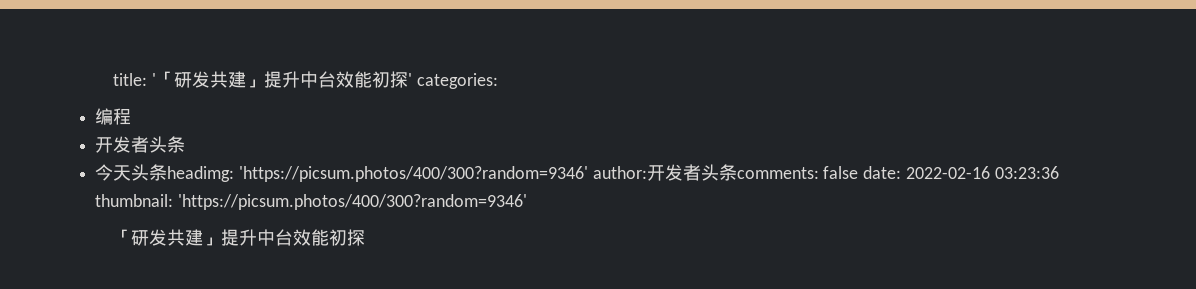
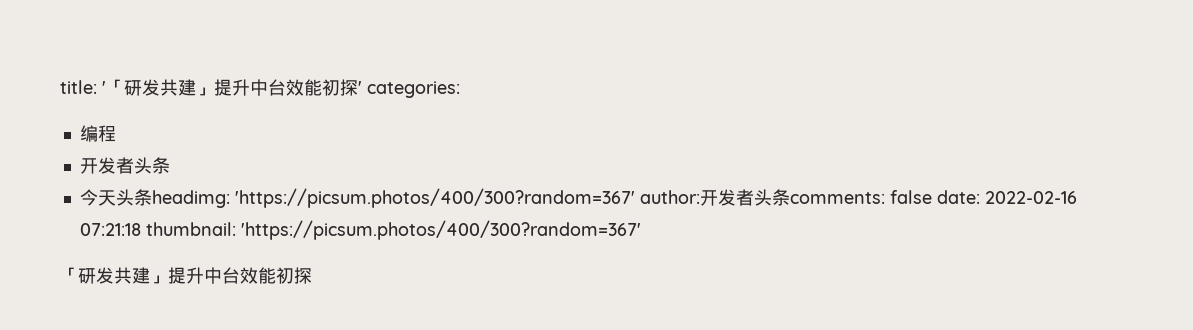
- 今天头条headimg: 'https://picsum.photos/400/300?random=9346' author:开发者头条comments: false date: 2022-02-16 03:23:36 thumbnail: 'https://picsum.photos/400/300?random=9346'
+ 今天头条headimg: 'https://picsum.photos/400/300?random=367' author:开发者头条comments: false date: 2022-02-16 07:21:18 thumbnail: 'https://picsum.photos/400/300?random=367'

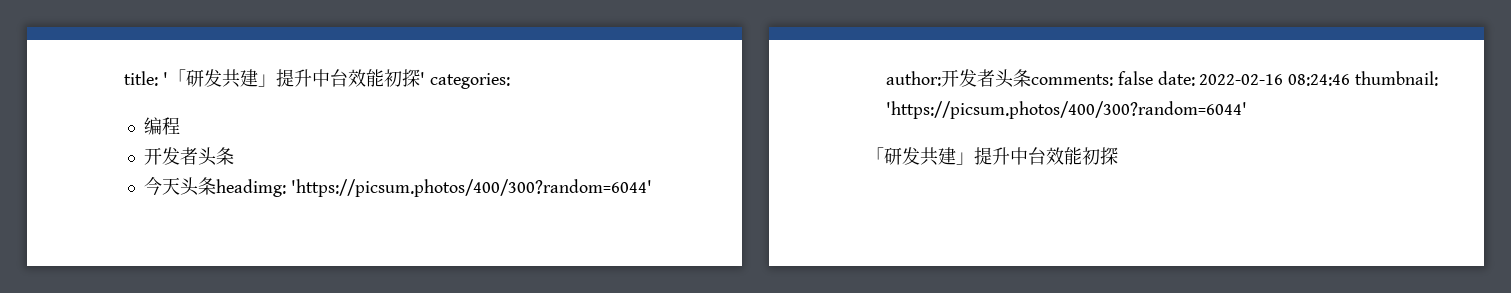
- 今天头条headimg: 'https://picsum.photos/400/300?random=367' author:开发者头条comments: false date: 2022-02-16 07:21:18 thumbnail: 'https://picsum.photos/400/300?random=367'
+ 今天头条headimg: 'https://picsum.photos/400/300?random=6044' author:开发者头条comments: false date: 2022-02-16 08:24:46 thumbnail: 'https://picsum.photos/400/300?random=6044'

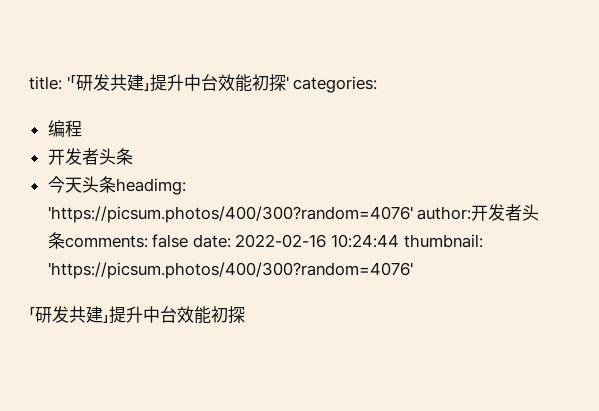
- 今天头条headimg: 'https://picsum.photos/400/300?random=6044' author:开发者头条comments: false date: 2022-02-16 08:24:46 thumbnail: 'https://picsum.photos/400/300?random=6044'
+ 今天头条headimg: 'https://picsum.photos/400/300?random=4076' author:开发者头条comments: false date: 2022-02-16 10:24:44 thumbnail: 'https://picsum.photos/400/300?random=4076'

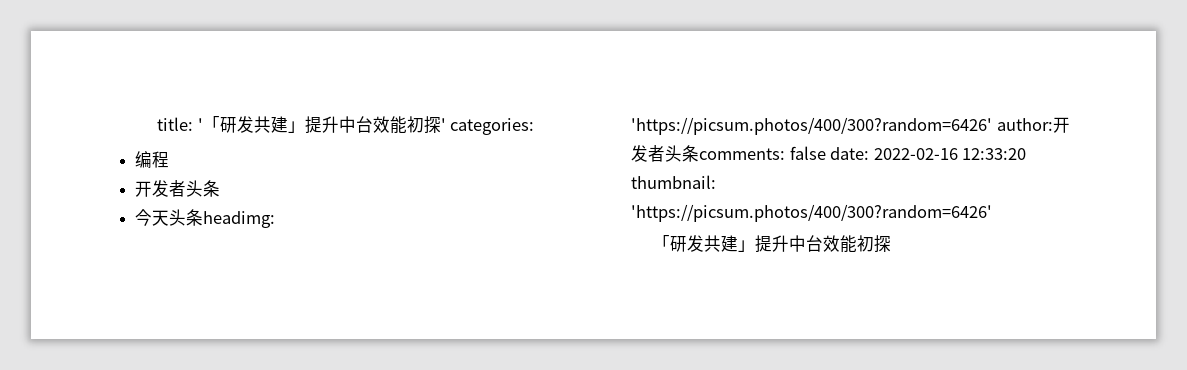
- 今天头条headimg: 'https://picsum.photos/400/300?random=4076' author:开发者头条comments: false date: 2022-02-16 10:24:44 thumbnail: 'https://picsum.photos/400/300?random=4076'
+ 今天头条headimg: 'https://picsum.photos/400/300?random=6426' author:开发者头条comments: false date: 2022-02-16 12:33:20 thumbnail: 'https://picsum.photos/400/300?random=6426'

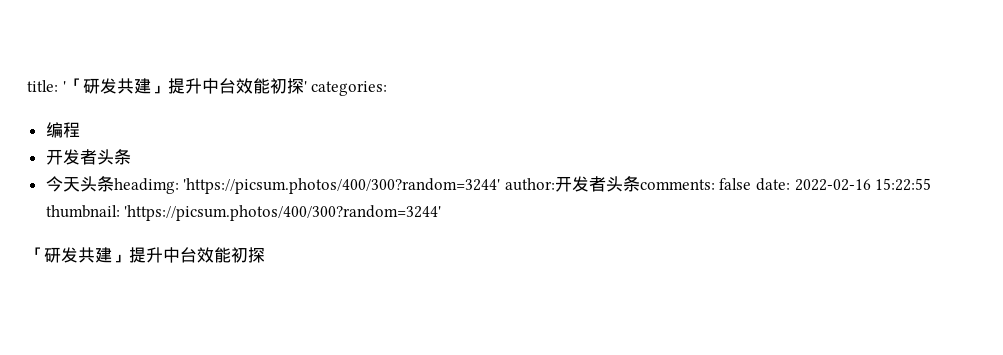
- 今天头条headimg: 'https://picsum.photos/400/300?random=6426' author:开发者头条comments: false date: 2022-02-16 12:33:20 thumbnail: 'https://picsum.photos/400/300?random=6426'
+ 今天头条headimg: 'https://picsum.photos/400/300?random=3244' author:开发者头条comments: false date: 2022-02-16 15:22:55 thumbnail: 'https://picsum.photos/400/300?random=3244'

